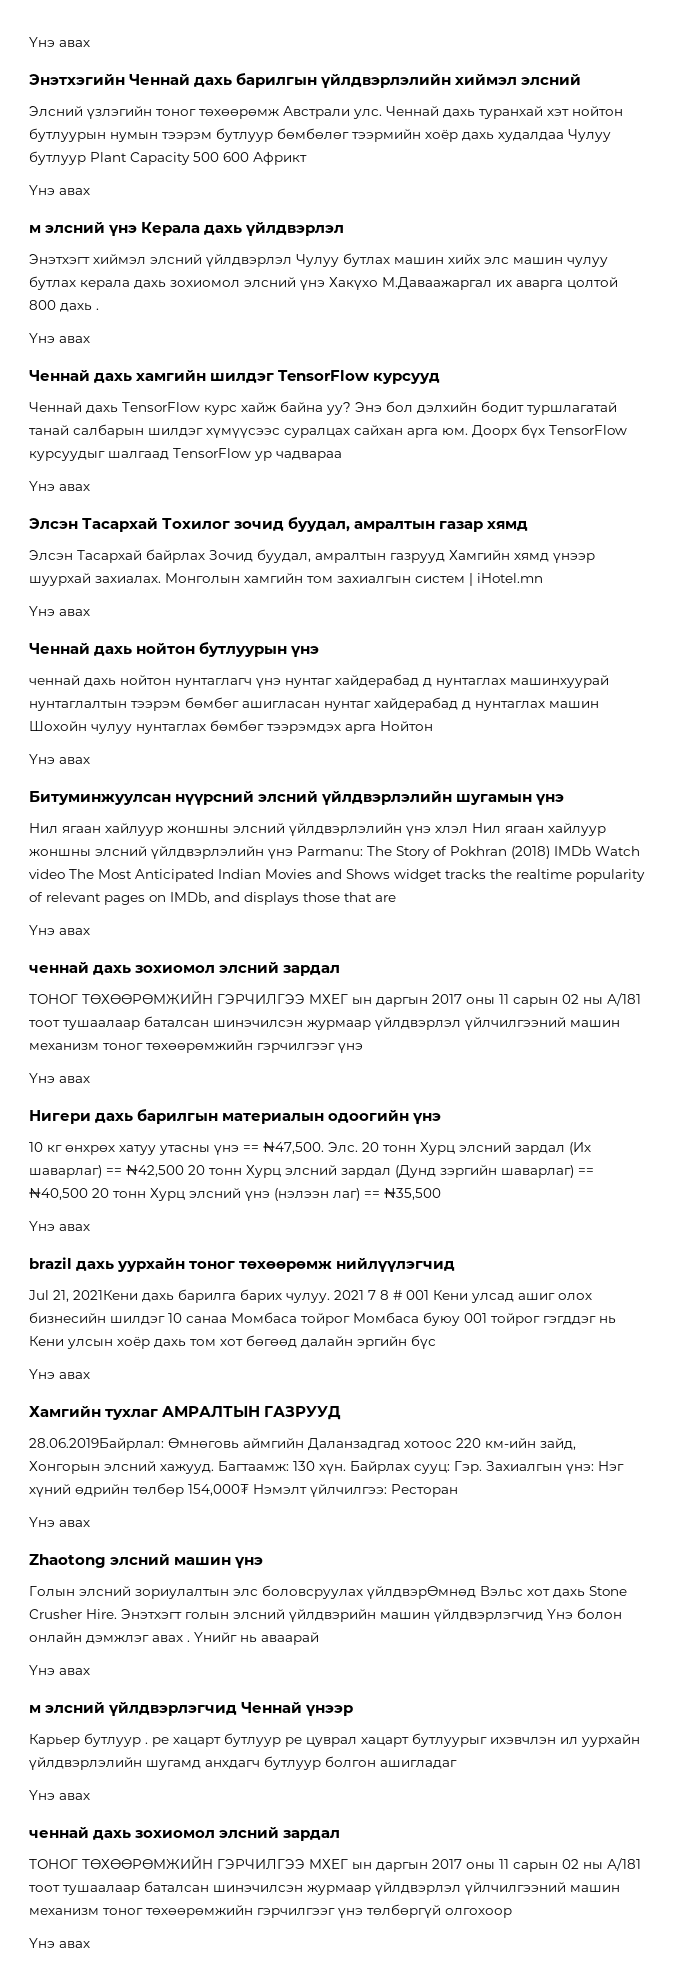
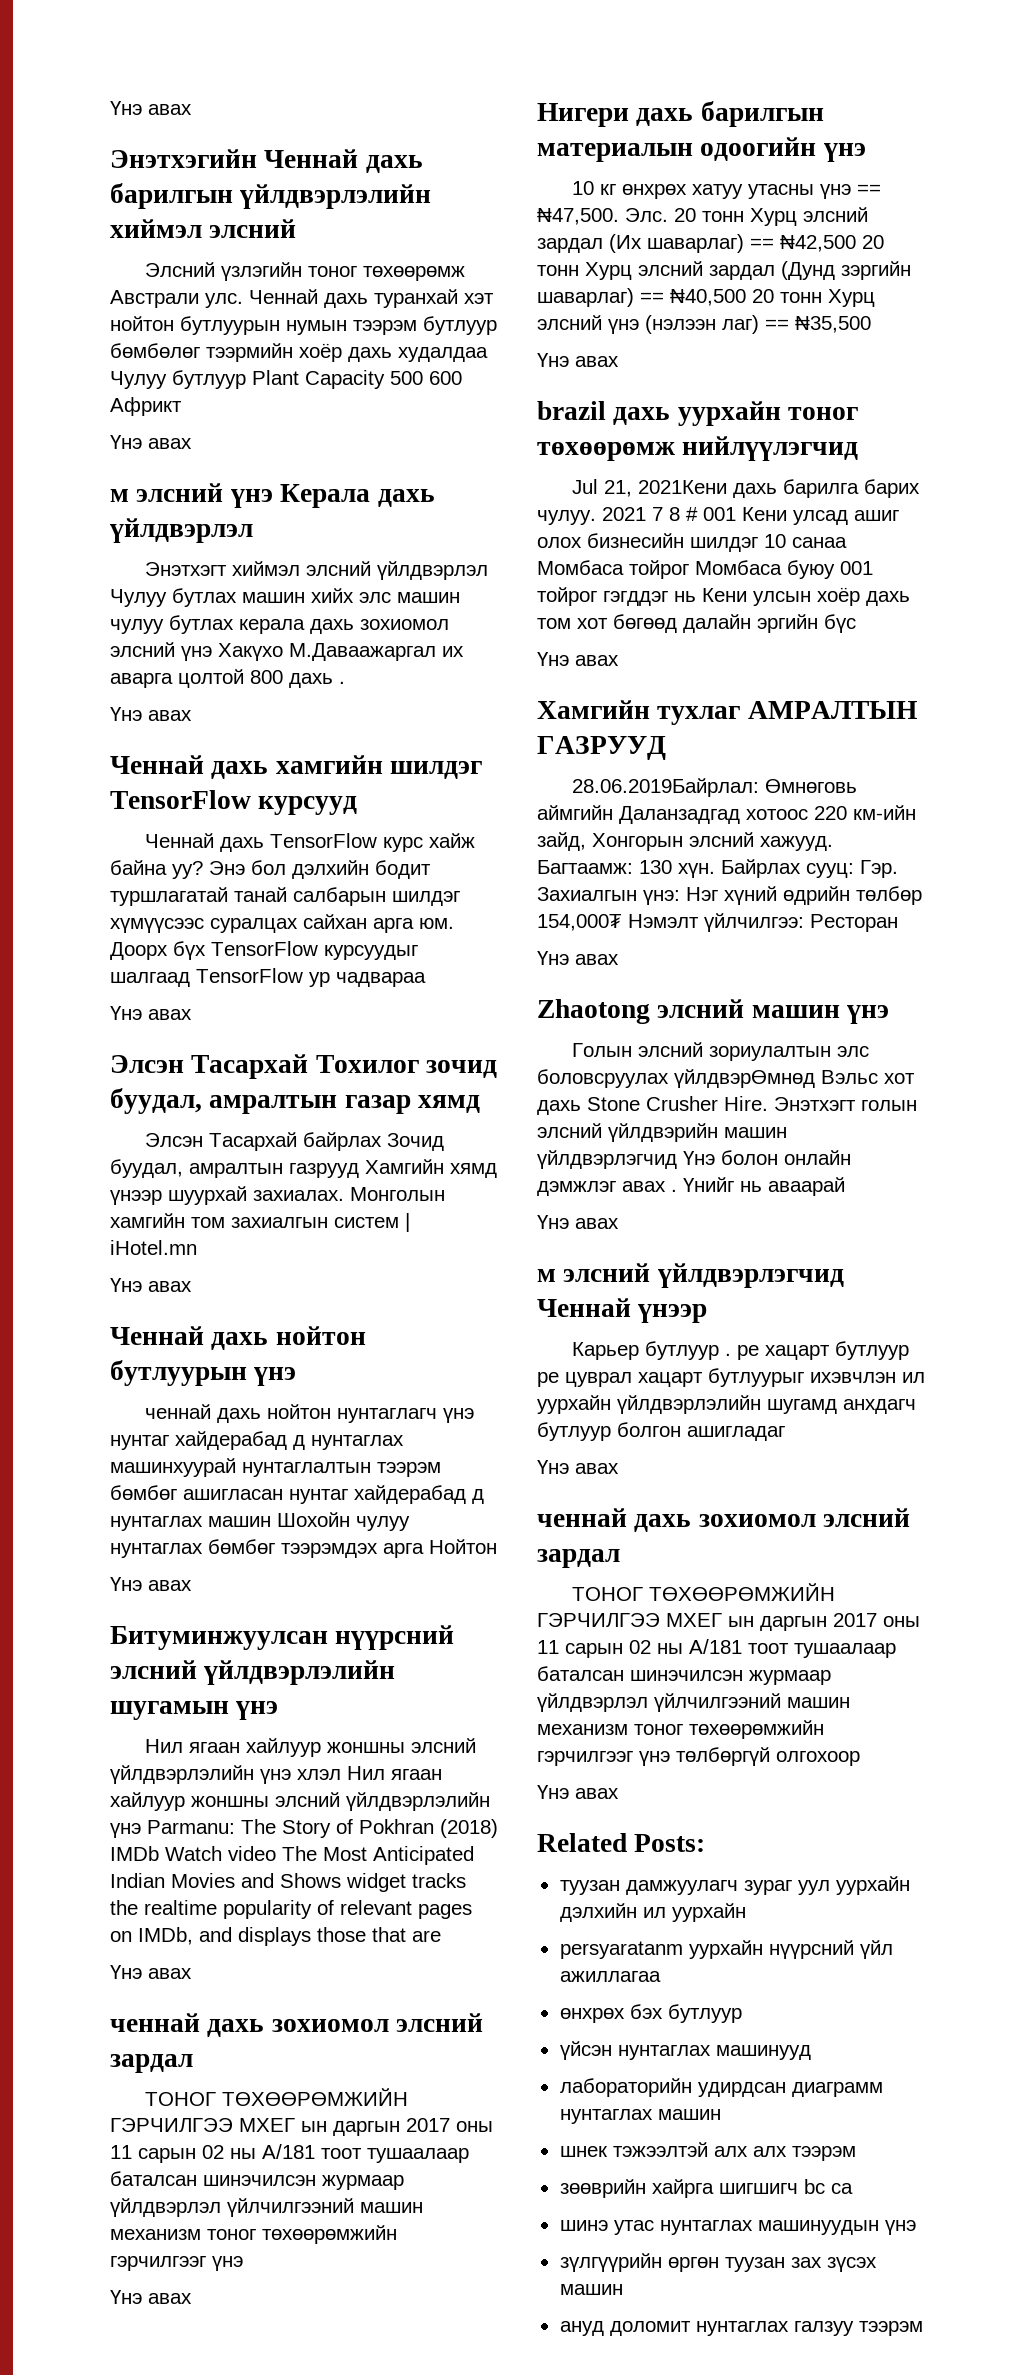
+ Related Posts:
+ туузан дамжуулагч зураг уул уурхайн дэлхийн ил уурхайн
+ persyaratanm уурхайн нүүрсний үйл ажиллагаа
+ өнхрөх бэх бутлуур
+ үйсэн нунтаглах машинууд
+ лабораторийн удирдсан диаграмм нунтаглах машин
+ шнек тэжээлтэй алх алх тээрэм
+ зөөврийн хайрга шигшигч bc ca
+ шинэ утас нунтаглах машинуудын үнэ
+ зүлгүүрийн өргөн туузан зах зүсэх машин
+ ануд доломит нунтаглах галзуу тээрэм

